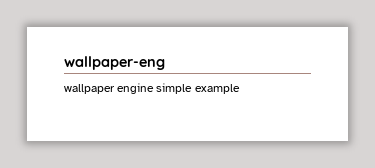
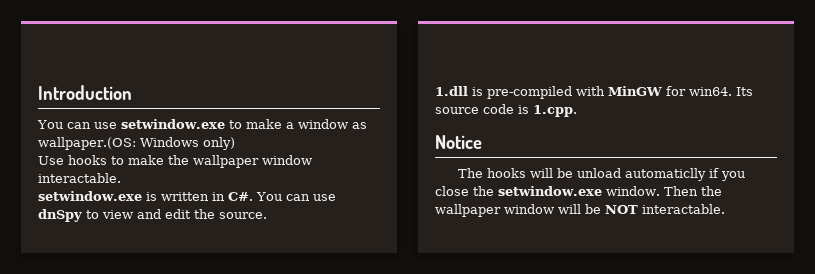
- wallpaper-eng
- wallpaper engine simple example
+ Introduction
+ You can use setwindow.exe to make a window as wallpaper.(OS: Windows only)
+ Use hooks to make the wallpaper window interactable.
+ setwindow.exe is written in C#. You can use dnSpy to view and edit the source.
+ 1.dll is pre-compiled with MinGW for win64. Its source code is 1.cpp.
+ Notice
+ The hooks will be unload automaticlly if you close the setwindow.exe window. Then the wallpaper window will be NOT interactable.

